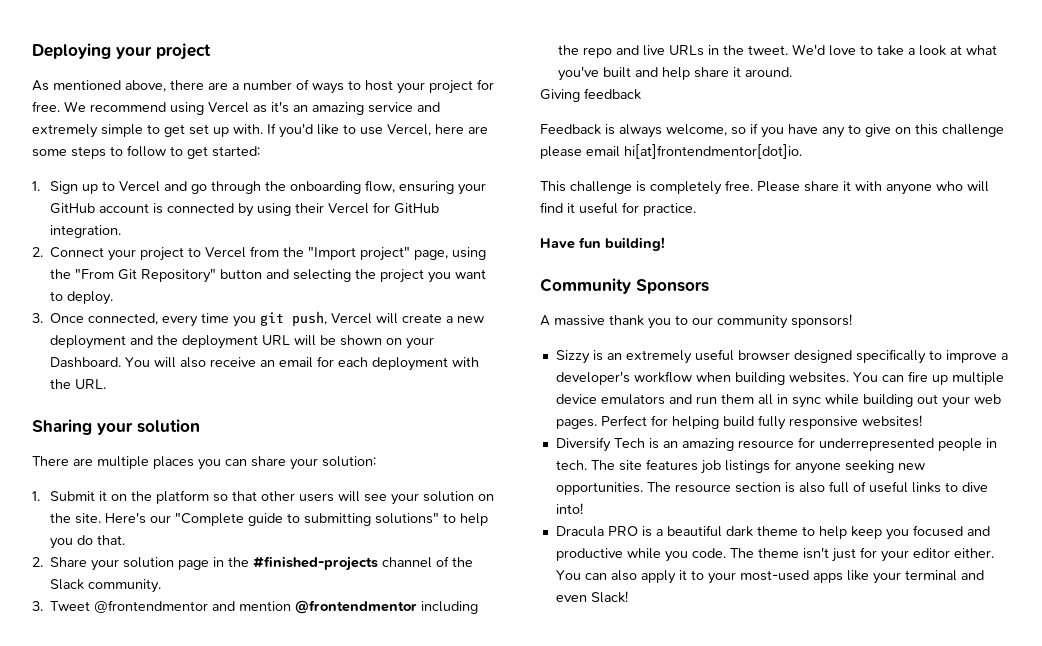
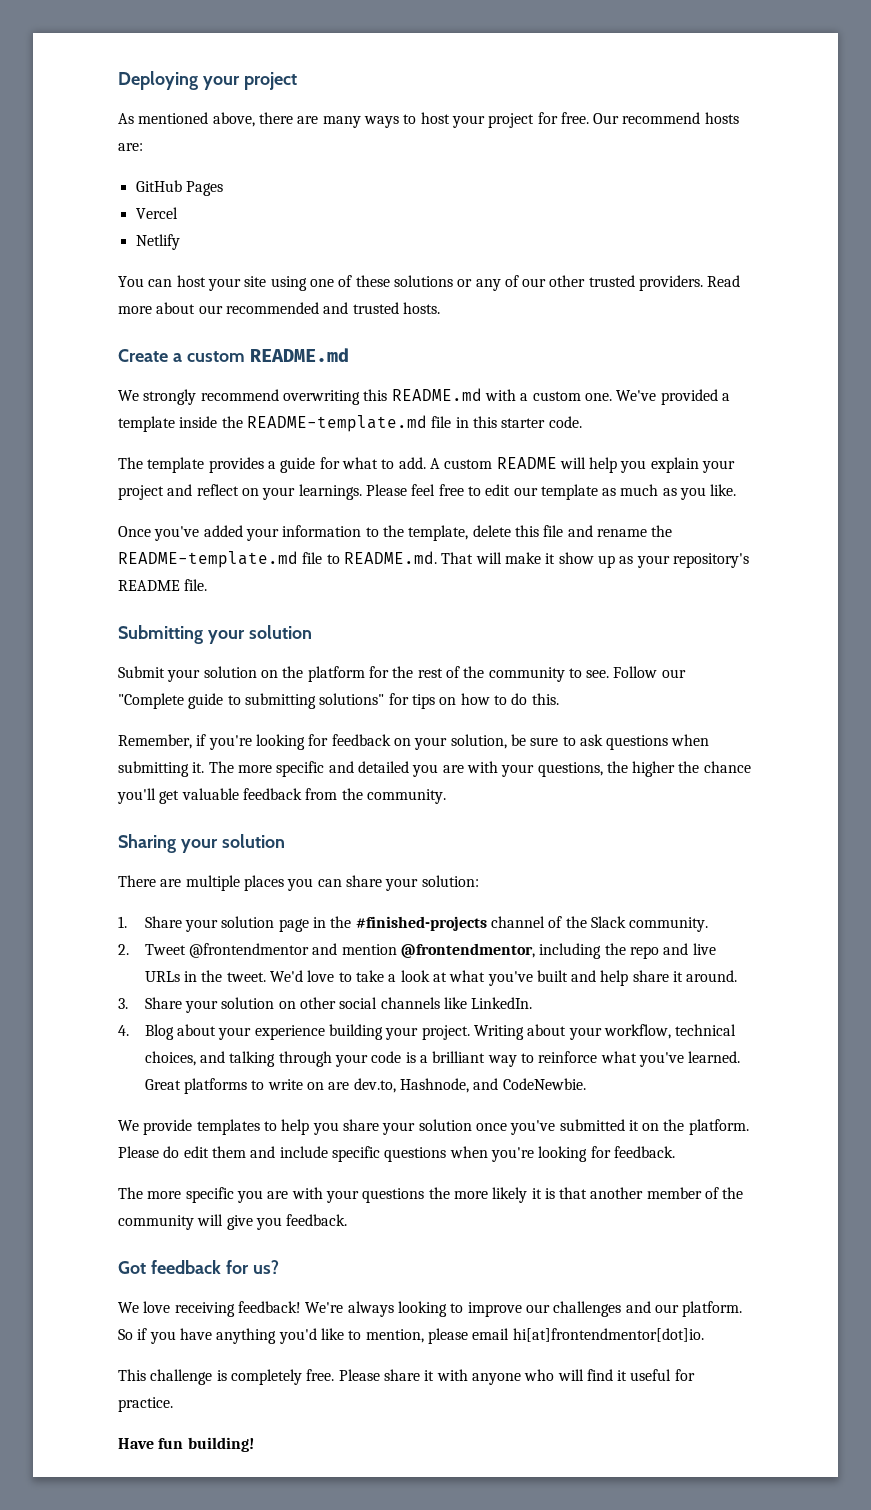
- As mentioned above, there are a number of ways to host your project for free.
+ As mentioned above, there are many ways to host your project for free.
- We recommend using Vercel as it's an amazing service and extremely simple to get set up with. If you'd like to use Vercel, here are some steps to follow to get started:
- 1. Sign up to Vercel and go through the onboarding flow, ensuring your GitHub account is connected by using their Vercel for GitHub integration.
- 2. Connect your project to Vercel from the "Import project" page, using the "From Git Repository" button and selecting the project you want to deploy.
- 3. Once connected, every time you git push, Vercel will create a new deployment and the deployment URL will be shown on your Dashboard. You will also receive an email for each deployment with the URL.
+ Our recommend hosts are:
+ GitHub Pages
+ Vercel
+ Netlify
+ You can host your site using one of these solutions or any of our other trusted providers. Read more about our recommended and trusted hosts.
+ Create a custom README.md
+ We strongly recommend overwriting this README.md with a custom one. We've provided a template inside the README-template.md file in this starter code.
+ The template provides a guide for what to add. A custom README will help you explain your project and reflect on your learnings. Please feel free to edit our template as much as you like.
+ Once you've added your information to the template, delete this file and rename the README-template.md file to README.md. That will make it show up as your repository's README file.
+ Submitting your solution
+ Submit your solution on the platform for the rest of the community to see. Follow our "Complete guide to submitting solutions" for tips on how to do this.
+ Remember, if you're looking for feedback on your solution, be sure to ask questions when submitting it. The more specific and detailed you are with your questions, the higher the chance you'll get valuable feedback from the community.
- 1. Submit it on the platform so that other users will see your solution on the site. Here's our "Complete guide to submitting solutions" to help you do that.
- 2. Share your solution page in the #finished-projects channel of the Slack community.
+ 1. Share your solution page in the #finished-projects channel of the Slack community.
- 3. Tweet @frontendmentor and mention @frontendmentor including the repo and live URLs in the tweet.
+ 2. Tweet @frontendmentor and mention @frontendmentor, including the repo and live URLs in the tweet.
- Giving feedback
- Feedback is always welcome, so if you have any to give on this challenge please email hi[at]frontendmentor[dot]io.
+ 3. Share your solution on other social channels like LinkedIn.
+ 4. Blog about your experience building your project. Writing about your workflow, technical choices, and talking through your code is a brilliant way to reinforce what you've learned. Great platforms to write on are dev.to, Hashnode, and CodeNewbie.
+ We provide templates to help you share your solution once you've submitted it on the platform. Please do edit them and include specific questions when you're looking for feedback.
+ The more specific you are with your questions the more likely it is that another member of the community will give you feedback.
+ Got feedback for us?
+ We love receiving feedback! We're always looking to improve our challenges and our platform. So if you have anything you'd like to mention, please email hi[at]frontendmentor[dot]io.
- Community Sponsors
- A massive thank you to our community sponsors!
- Sizzy is an extremely useful browser designed specifically to improve a developer's workflow when building websites. You can fire up multiple device emulators and run them all in sync while building out your web pages. Perfect for helping build fully responsive websites!
- Diversify Tech is an amazing resource for underrepresented people in tech. The site features job listings for anyone seeking new opportunities. The resource section is also full of useful links to dive into!
- Dracula PRO is a beautiful dark theme to help keep you focused and productive while you code. The theme isn't just for your editor either. You can also apply it to your most-used apps like your terminal and even Slack!

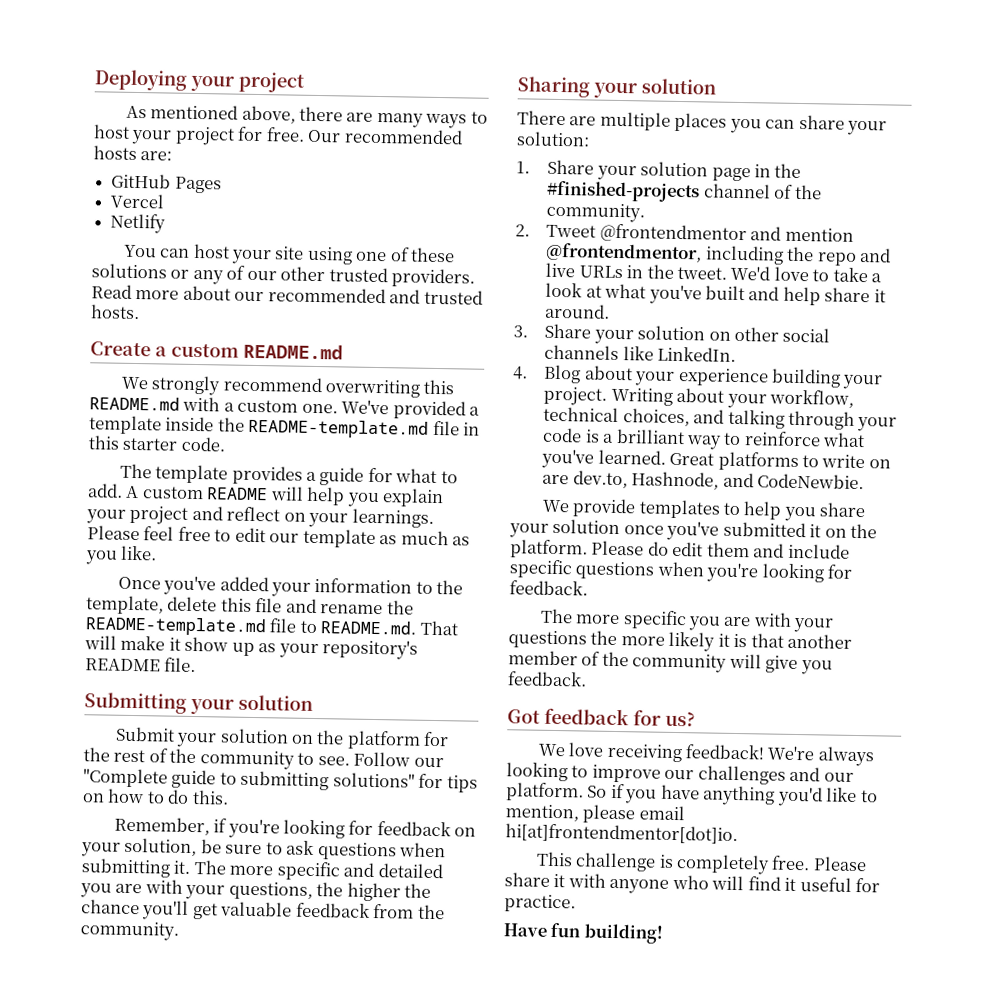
- Our recommend hosts are:
+ Our recommended hosts are:
- 1. Share your solution page in the #finished-projects channel of the Slack community.
+ 1. Share your solution page in the #finished-projects channel of the community.

